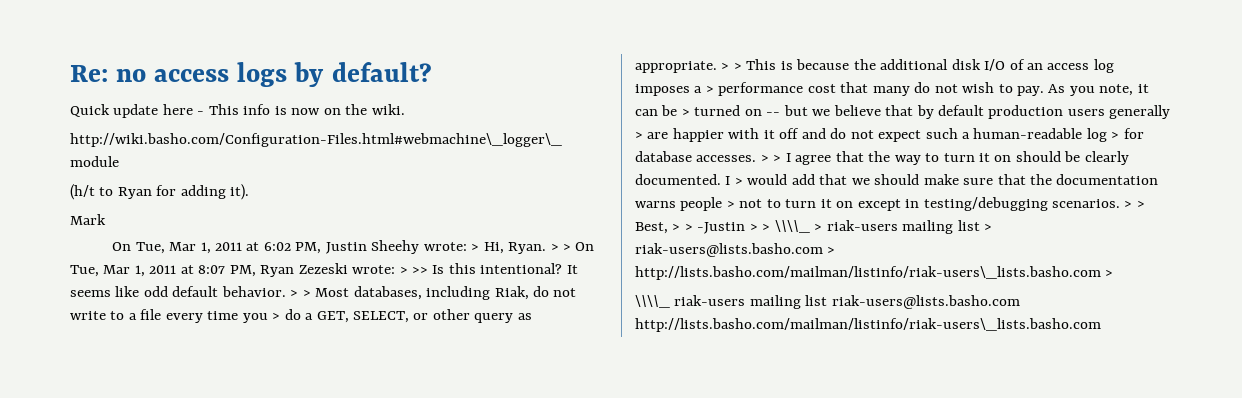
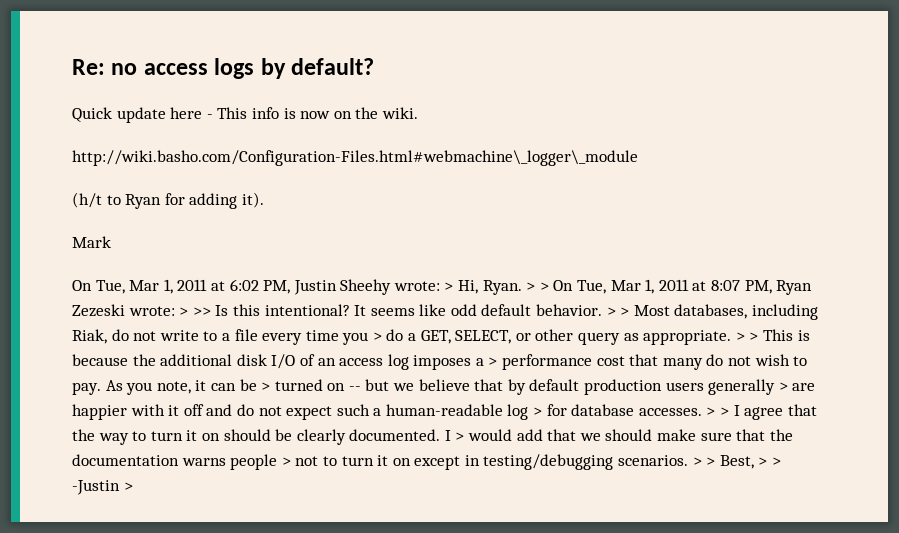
- > > Best, > > -Justin > > \\\\_ > riak-users mailing list > riak-users@lists.basho.com > http://lists.basho.com/mailman/listinfo/riak-users\_lists.basho.com >
- \\\\_ riak-users mailing list riak-users@lists.basho.com http://lists.basho.com/mailman/listinfo/riak-users\_lists.basho.com
+ > > Best, > > -Justin >

